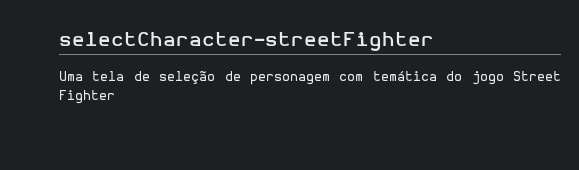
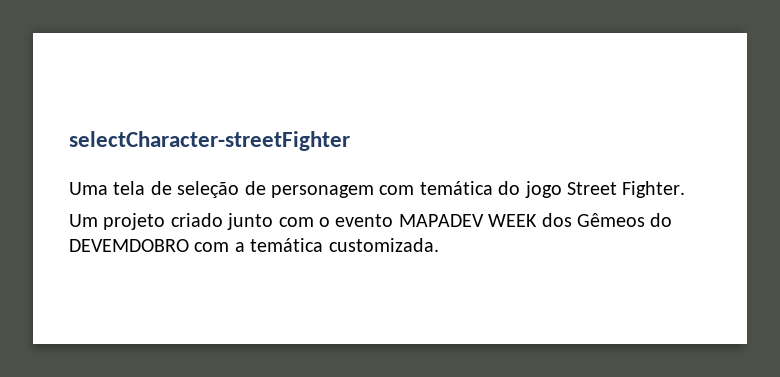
- Uma tela de seleção de personagem com temática do jogo Street Fighter
+ Uma tela de seleção de personagem com temática do jogo Street Fighter.
+ Um projeto criado junto com o evento MAPADEV WEEK dos Gêmeos do DEVEMDOBRO com a temática customizada.

